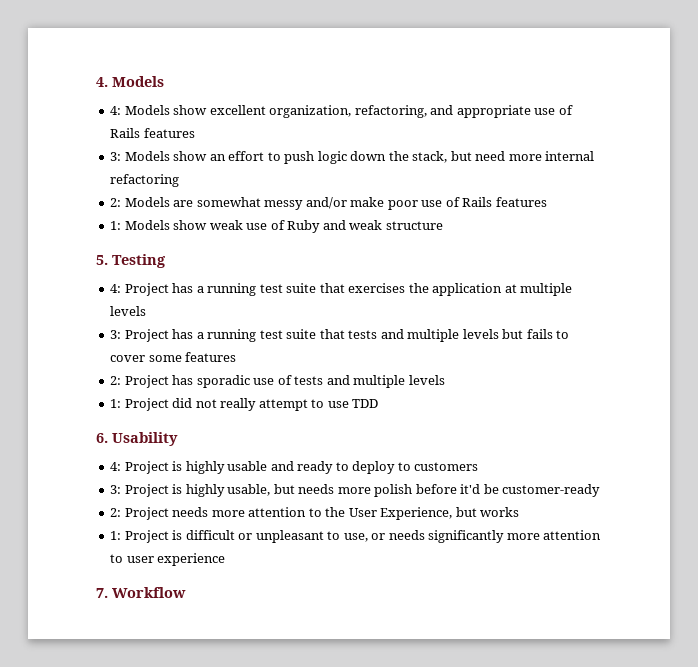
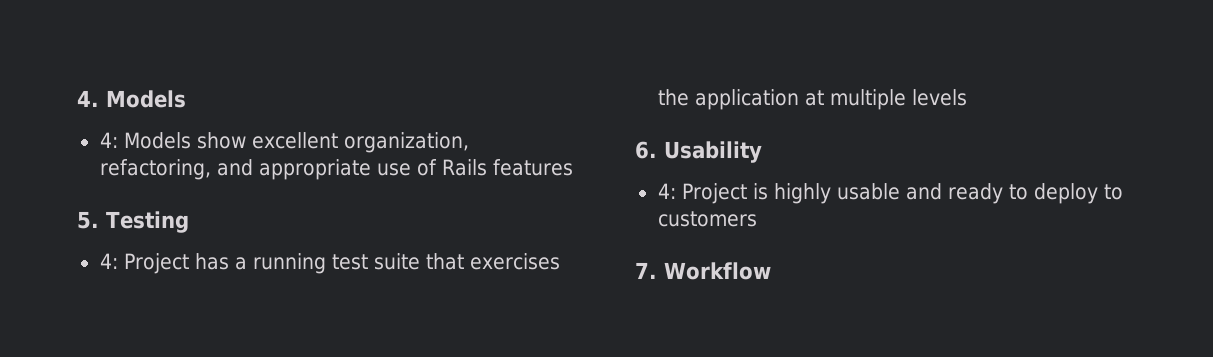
- 3: Models show an effort to push logic down the stack, but need more internal refactoring
- 2: Models are somewhat messy and/or make poor use of Rails features
- 1: Models show weak use of Ruby and weak structure
- 3: Project has a running test suite that tests and multiple levels but fails to cover some features
- 2: Project has sporadic use of tests and multiple levels
- 1: Project did not really attempt to use TDD
- 3: Project is highly usable, but needs more polish before it'd be customer-ready
- 2: Project needs more attention to the User Experience, but works
- 1: Project is difficult or unpleasant to use, or needs significantly more attention to user experience

